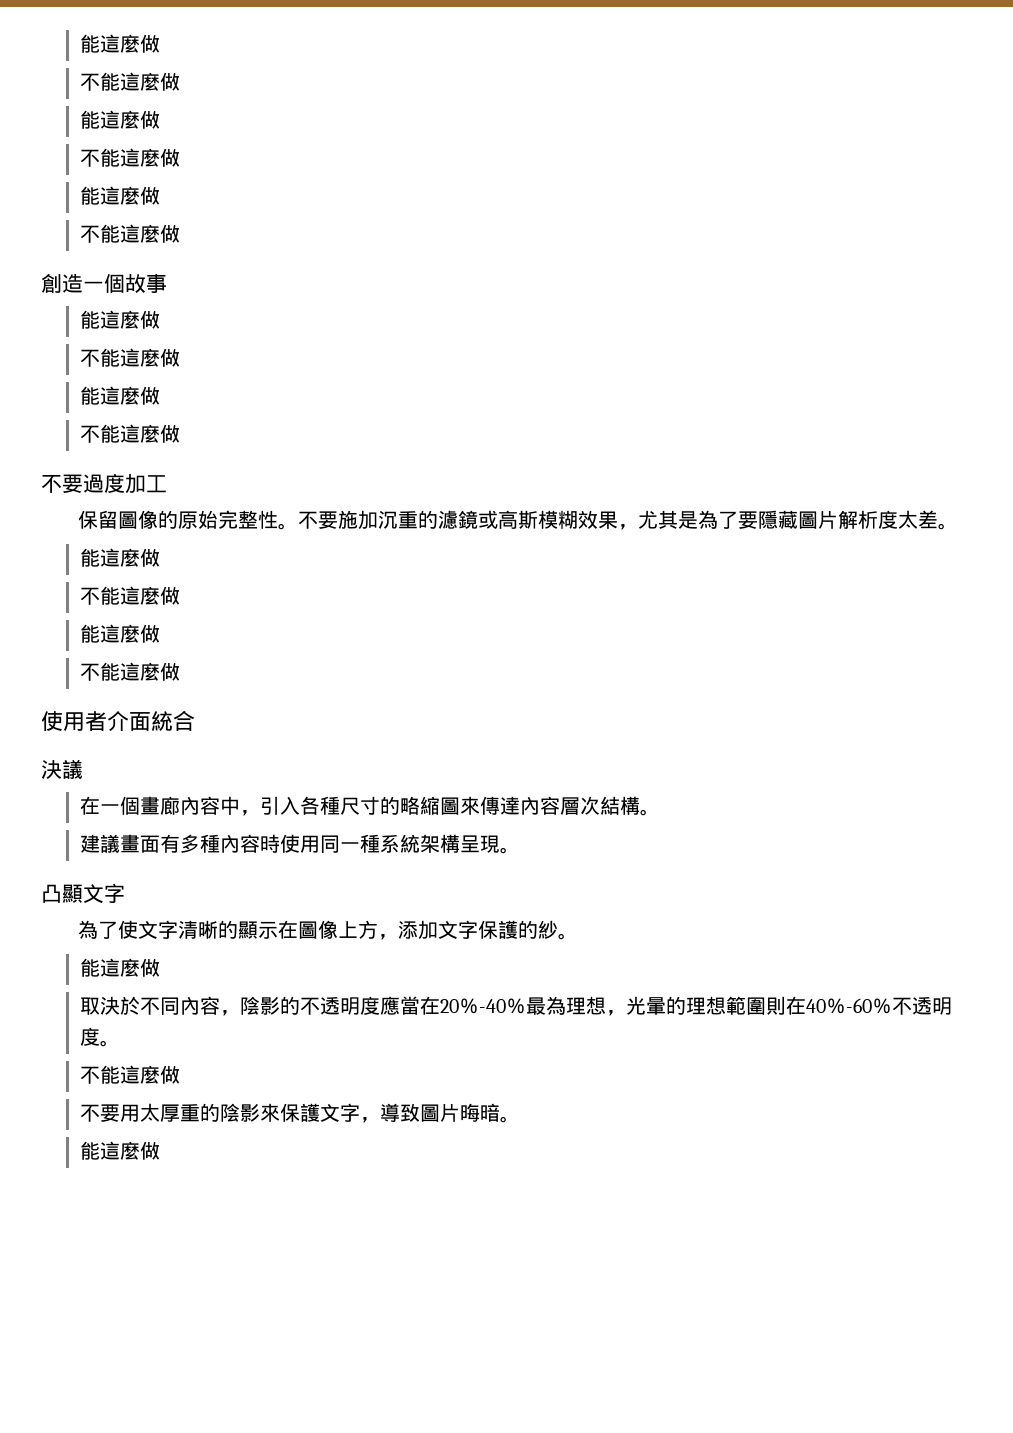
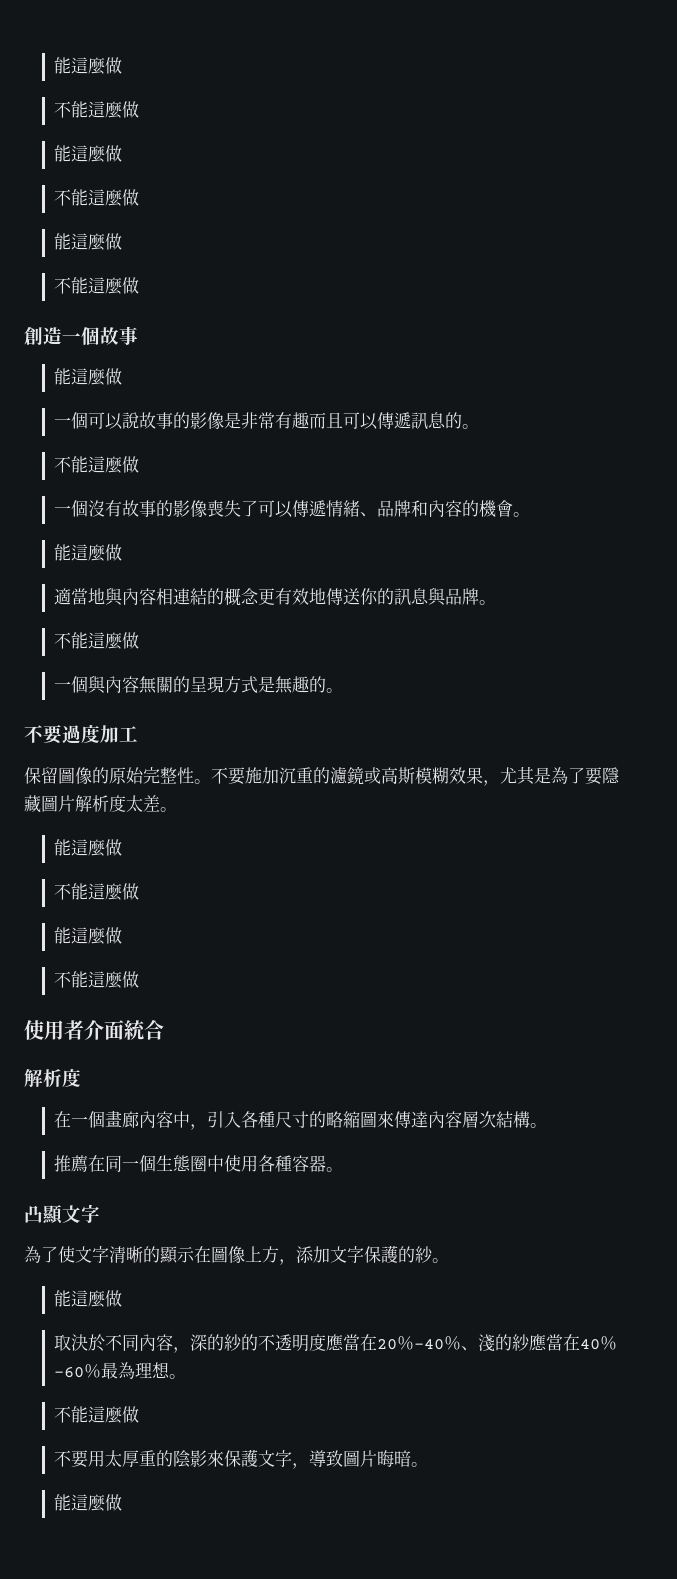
  創造一個故事
  能這麼做
+ 一個可以說故事的影像是非常有趣而且可以傳遞訊息的。
  不能這麼做
+ 一個沒有故事的影像喪失了可以傳遞情緒、品牌和內容的機會。
  能這麼做
+ 適當地與內容相連結的概念更有效地傳送你的訊息與品牌。
  不能這麼做
+ 一個與內容無關的呈現方式是無趣的。
  使用者介面統合
- 決議
+ 解析度
- 建議畫面有多種內容時使用同一種系統架構呈現。
+ 推薦在同一個生態圈中使用各種容器。
- 取決於不同內容，陰影的不透明度應當在20％-40％最為理想，光暈的理想範圍則在40％-60％不透明度。
+ 取決於不同內容，深的紗的不透明度應當在20％-40％、淺的紗應當在40％-60％最為理想。

